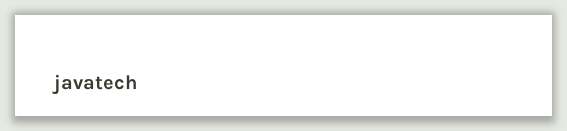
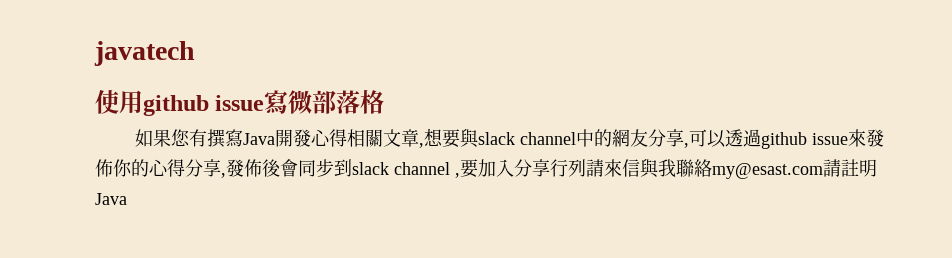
+ 使用github issue寫微部落格
+ 如果您有撰寫Java開發心得相關文章,想要與slack channel中的網友分享,可以透過github issue來發佈你的心得分享,發佈後會同步到slack channel ,要加入分享行列請來信與我聯絡my@esast.com請註明Java

